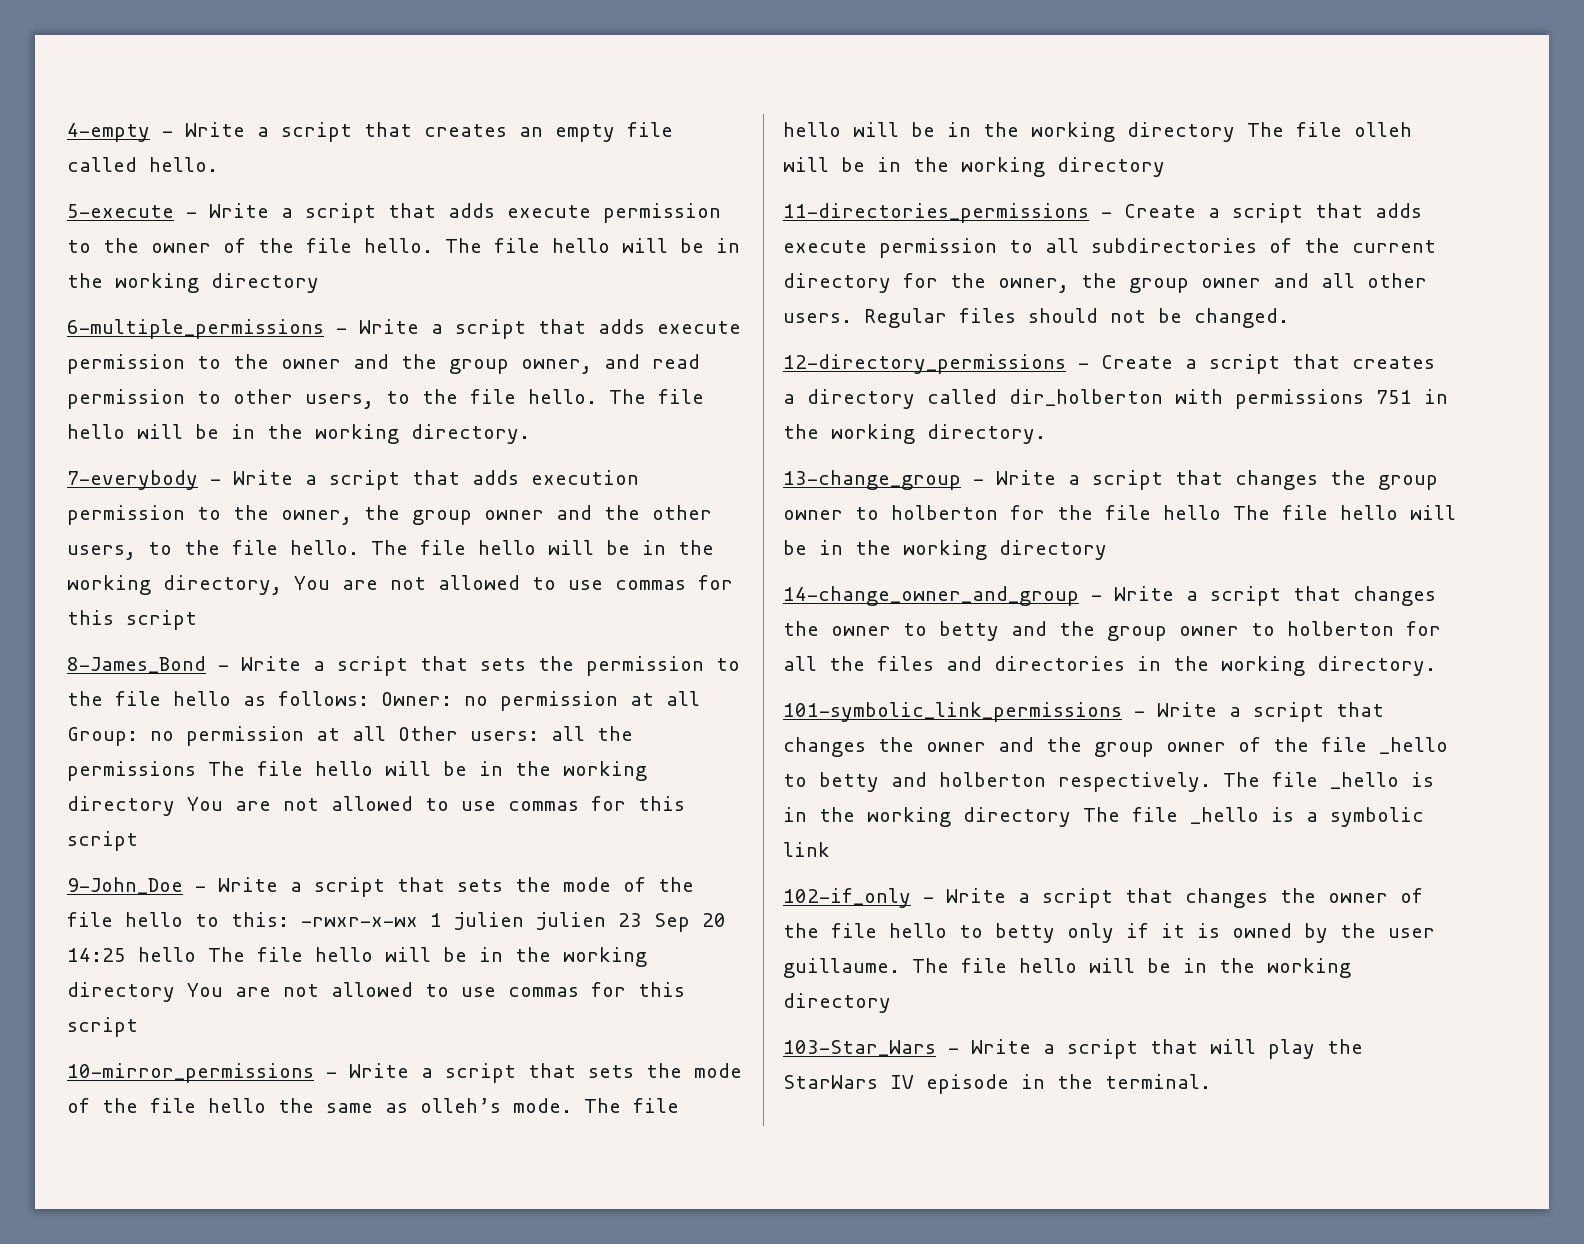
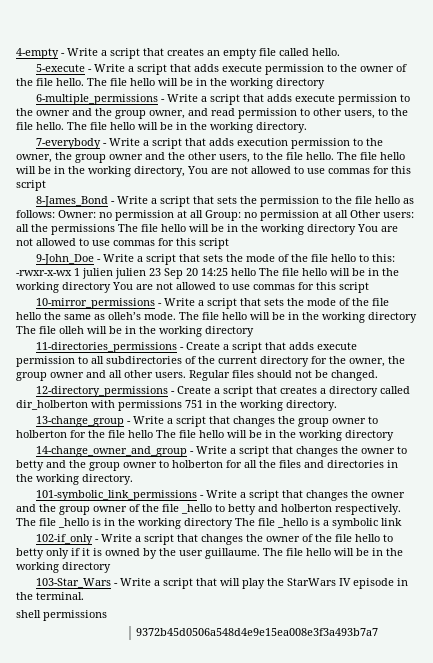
+ shell permissions
+ 9372b45d0506a548d4e9e15ea008e3f3a493b7a7

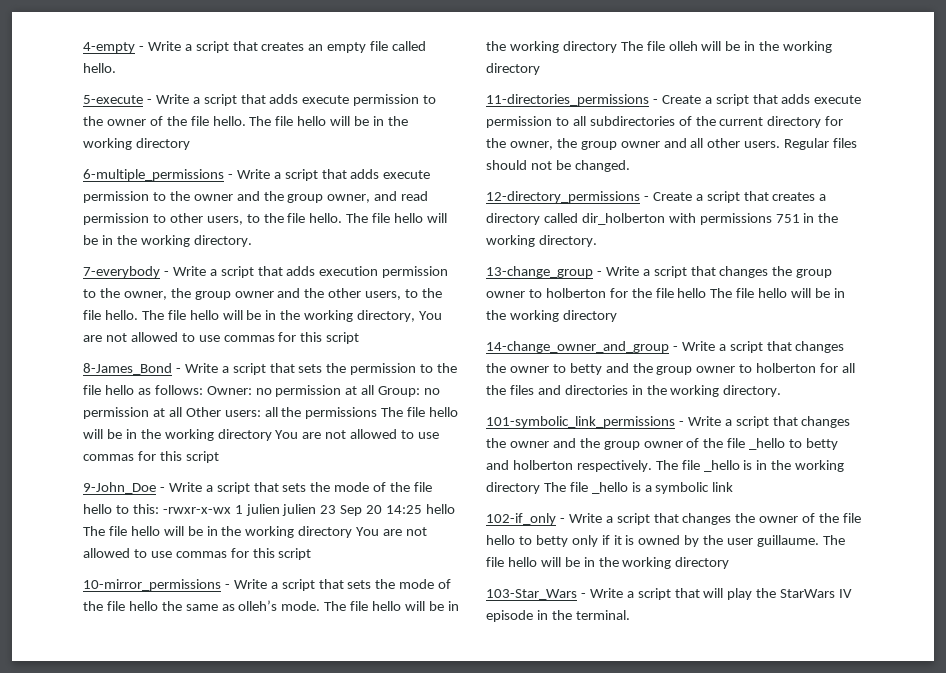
- shell permissions
- 9372b45d0506a548d4e9e15ea008e3f3a493b7a7

